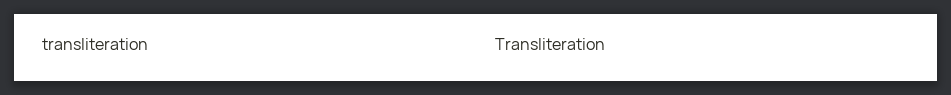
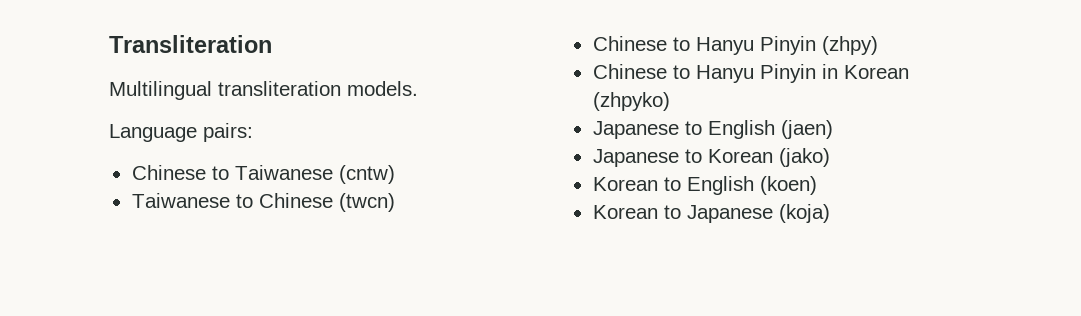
- transliteration
  Transliteration
+ Multilingual transliteration models.
+ Language pairs:
+ Chinese to Taiwanese (cntw)
+ Taiwanese to Chinese (twcn)
+ Chinese to Hanyu Pinyin (zhpy)
+ Chinese to Hanyu Pinyin in Korean (zhpyko)
+ Japanese to English (jaen)
+ Japanese to Korean (jako)
+ Korean to English (koen)
+ Korean to Japanese (koja)

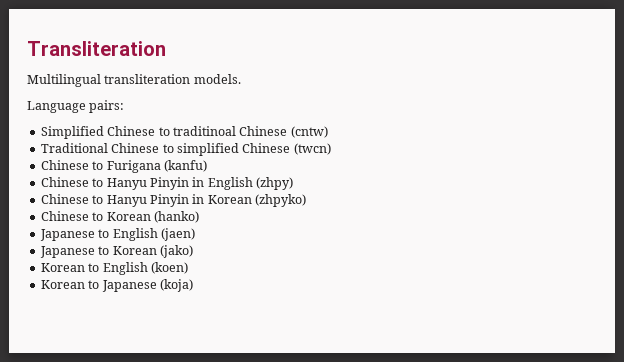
- Chinese to Taiwanese (cntw)
+ Simplified Chinese to traditinoal Chinese (cntw)
- Taiwanese to Chinese (twcn)
- Chinese to Hanyu Pinyin (zhpy)
+ Traditional Chinese to simplified Chinese (twcn)
+ Chinese to Furigana (kanfu)
+ Chinese to Hanyu Pinyin in English (zhpy)
+ Chinese to Korean (hanko)

